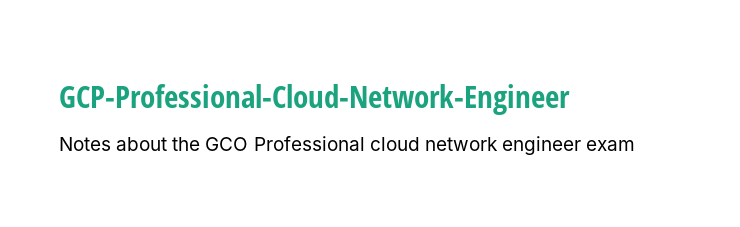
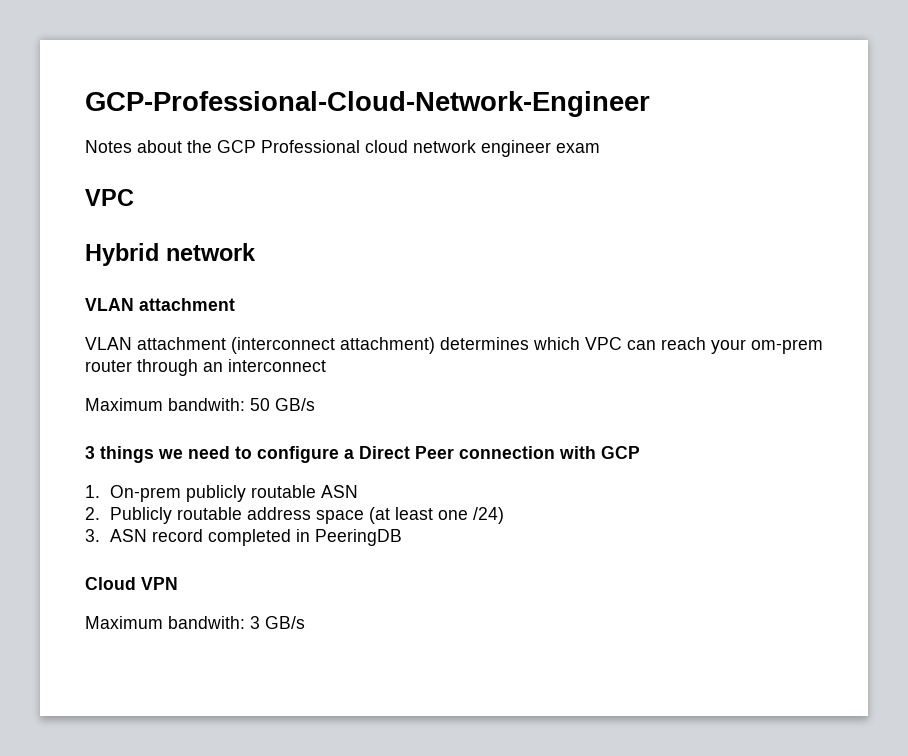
- Notes about the GCO Professional cloud network engineer exam
+ Notes about the GCP Professional cloud network engineer exam
+ VPC
+ Hybrid network
+ VLAN attachment
+ VLAN attachment (interconnect attachment) determines which VPC can reach your om-prem router through an interconnect
+ Maximum bandwith: 50 GB/s
+ 3 things we need to configure a Direct Peer connection with GCP
+ 1. On-prem publicly routable ASN
+ 2. Publicly routable address space (at least one /24)
+ 3. ASN record completed in PeeringDB
+ Cloud VPN
+ Maximum bandwith: 3 GB/s

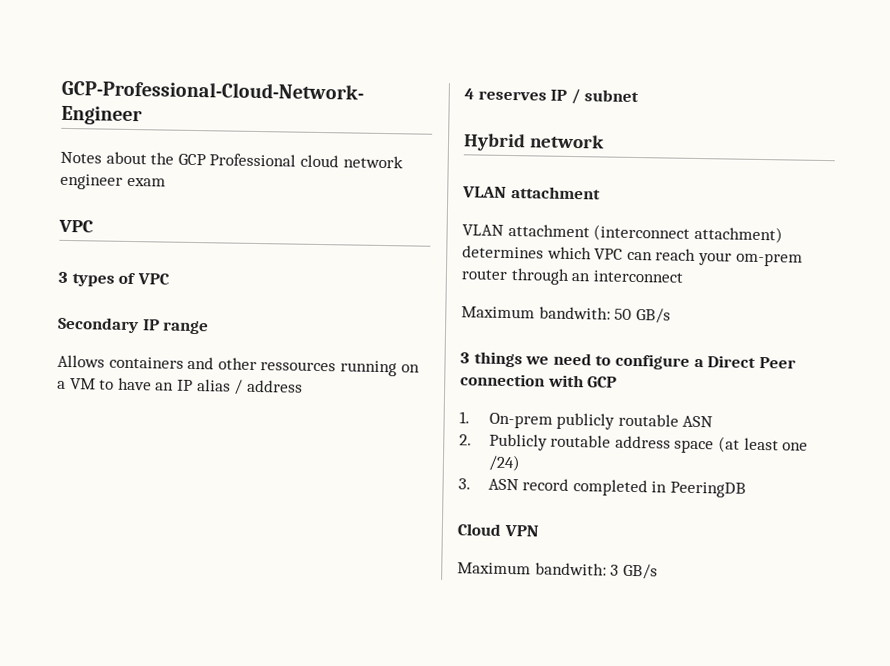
+ 3 types of VPC
+ Secondary IP range
+ Allows containers and other ressources running on a VM to have an IP alias / address
+ 4 reserves IP / subnet

